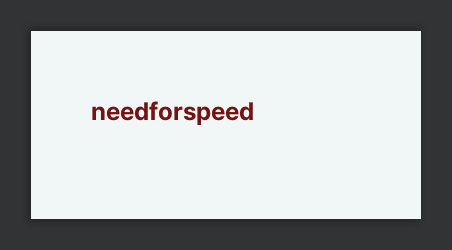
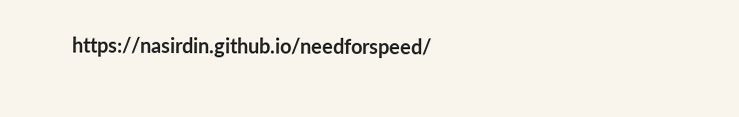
- needforspeed
+ https://nasirdin.github.io/needforspeed/

